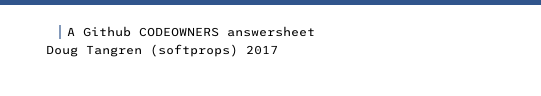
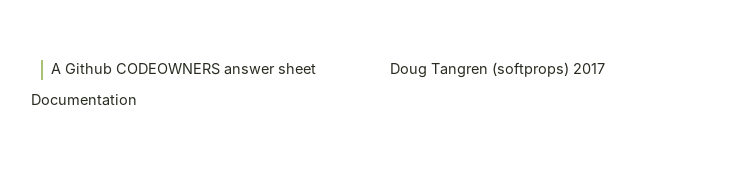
- A Github CODEOWNERS answersheet
+ A Github CODEOWNERS answer sheet
+ Documentation

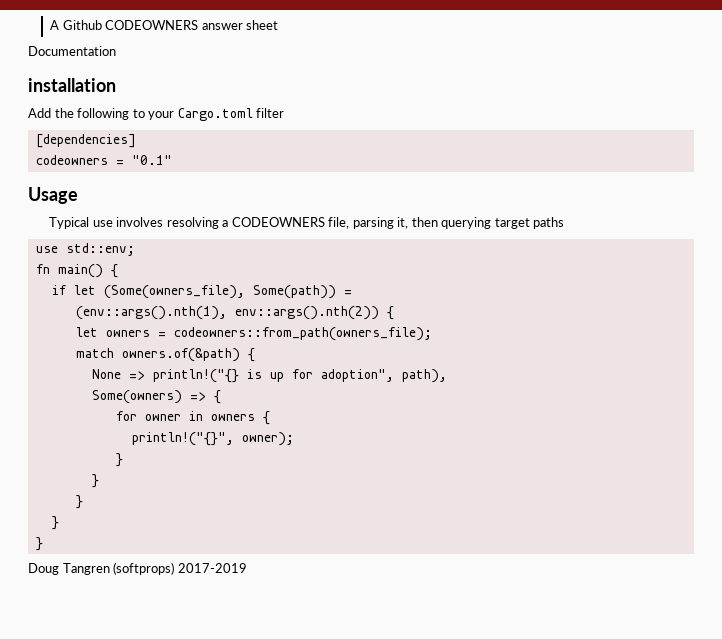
+ installation
+ Add the following to your Cargo.toml filter
+ [dependencies]
+ codeowners = "0.1"
+ Usage
+ Typical use involves resolving a CODEOWNERS file, parsing it, then querying target paths
+ use std::env;
+ fn main() {
+ if let (Some(owners_file), Some(path)) =
+ (env::args().nth(1), env::args().nth(2)) {
+ let owners = codeowners::from_path(owners_file);
+ match owners.of(&path) {
+ None => println!("{} is up for adoption", path),
+ Some(owners) => {
+ for owner in owners {
+ println!("{}", owner);
+ }
+ }
+ }
+ }
+ }
- Doug Tangren (softprops) 2017
+ Doug Tangren (softprops) 2017-2019

